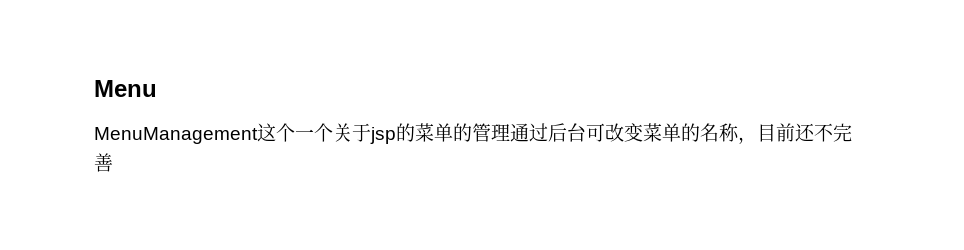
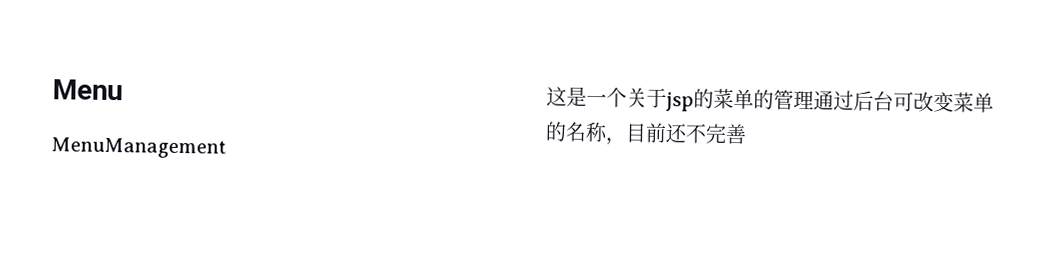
- MenuManagement这个一个关于jsp的菜单的管理通过后台可改变菜单的名称，目前还不完善
+ MenuManagement
+ 这是一个关于jsp的菜单的管理通过后台可改变菜单的名称，目前还不完善

